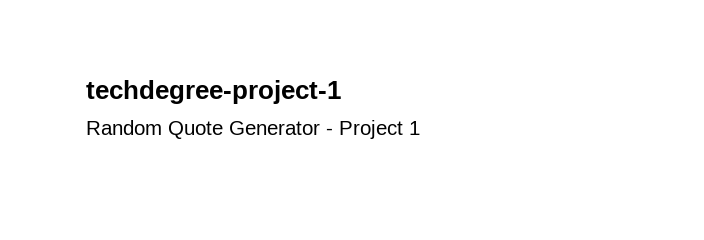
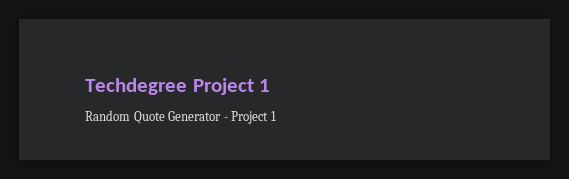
- techdegree-project-1
+ Techdegree Project 1

